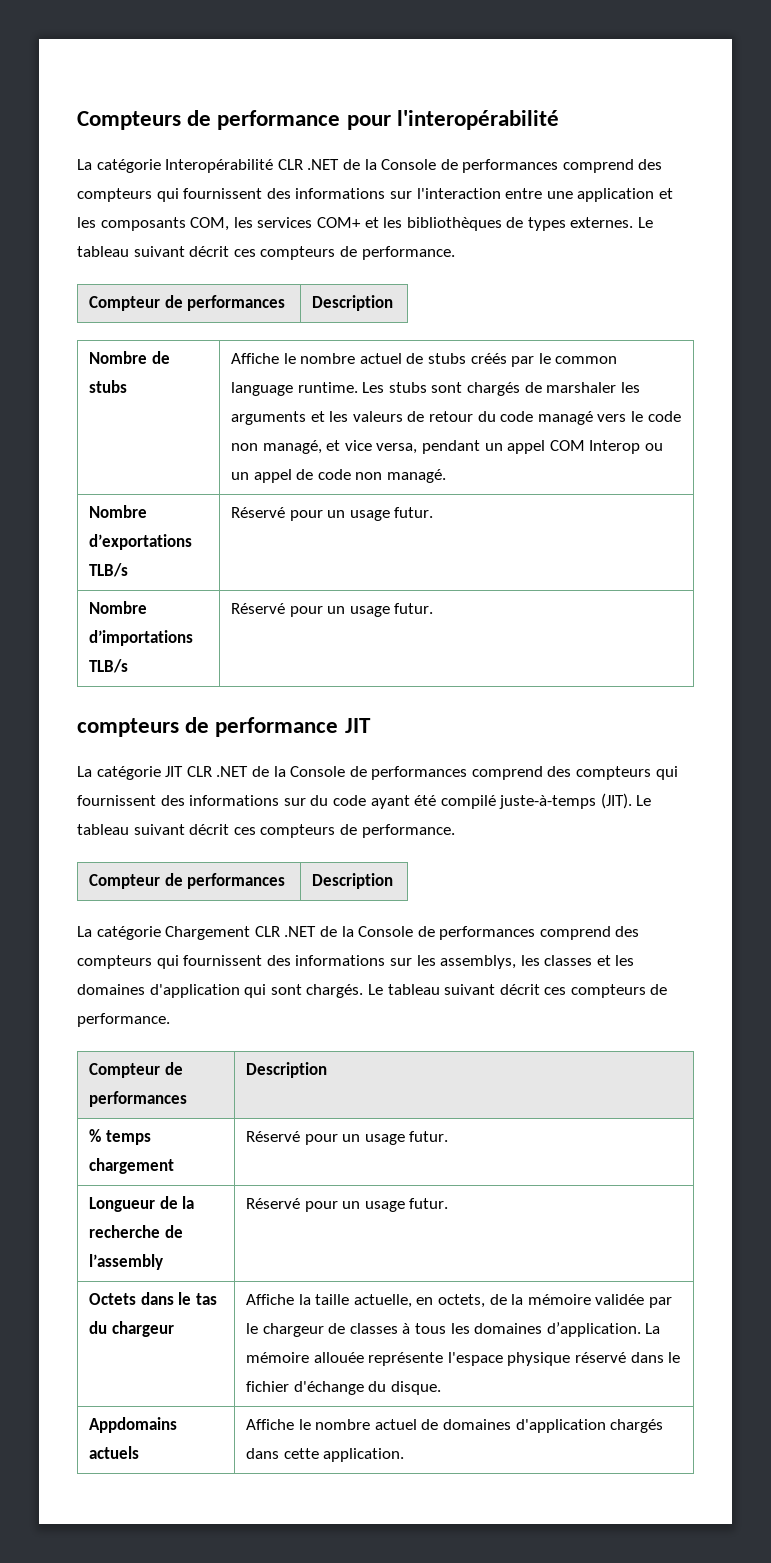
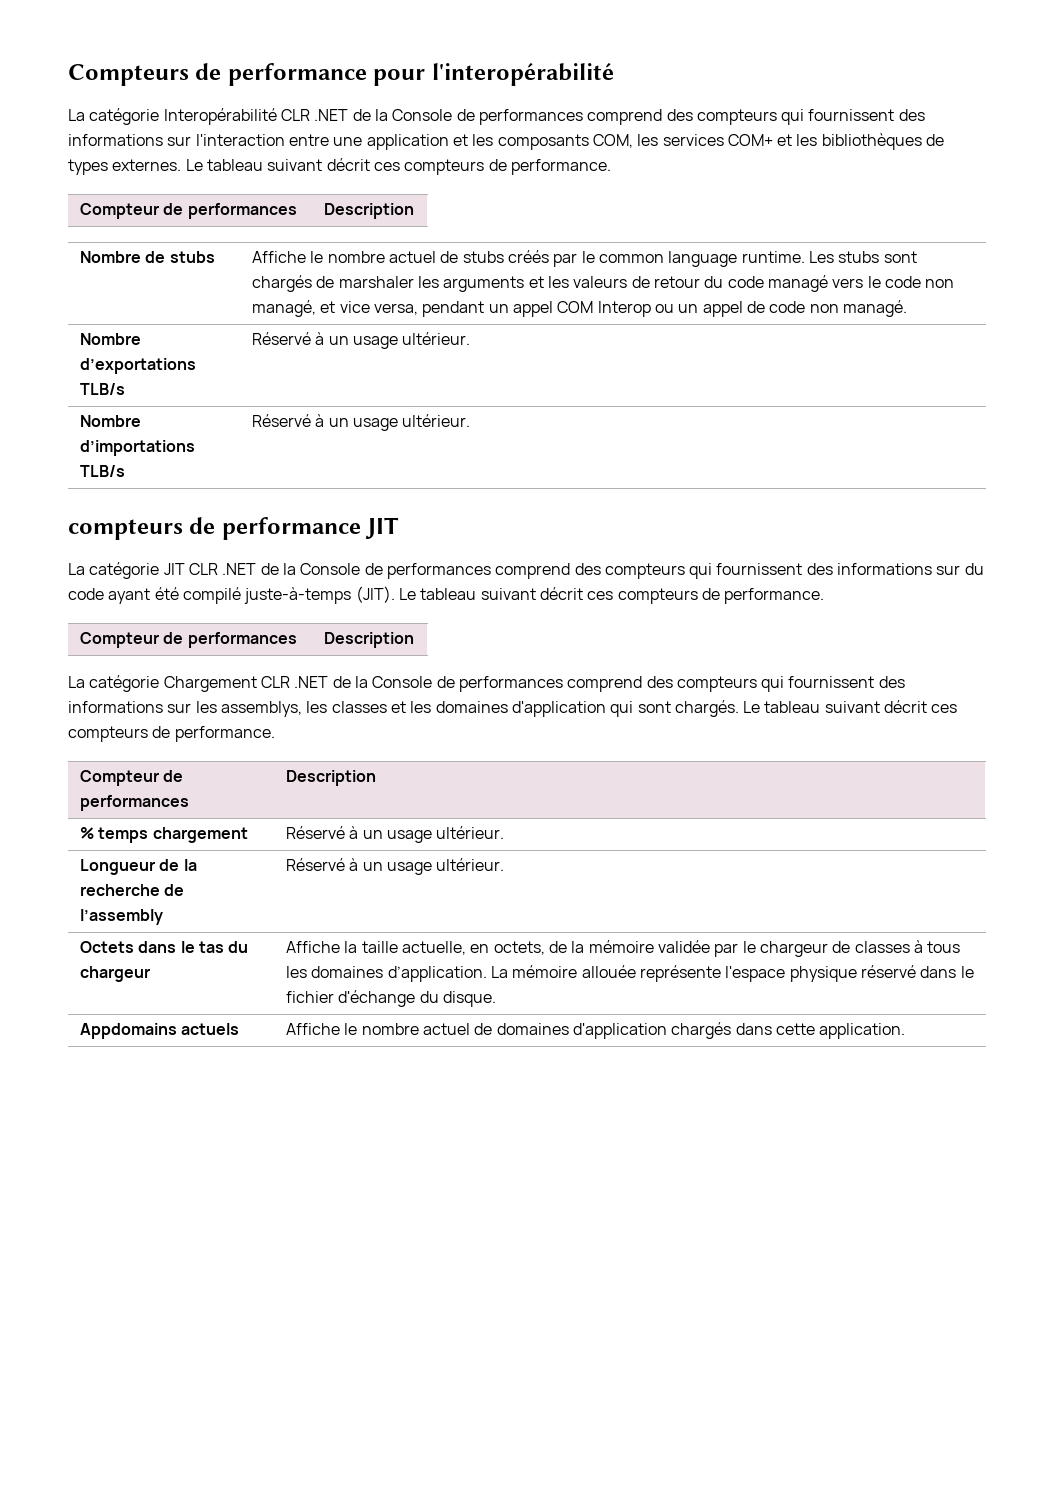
- Nombre d’exportations TLB/s | Réservé pour un usage futur.
+ Nombre d’exportations TLB/s | Réservé à un usage ultérieur.
- Nombre d’importations TLB/s | Réservé pour un usage futur.
+ Nombre d’importations TLB/s | Réservé à un usage ultérieur.
- % temps chargement | Réservé pour un usage futur.
+ % temps chargement | Réservé à un usage ultérieur.
- Longueur de la recherche de l’assembly | Réservé pour un usage futur.
+ Longueur de la recherche de l’assembly | Réservé à un usage ultérieur.

